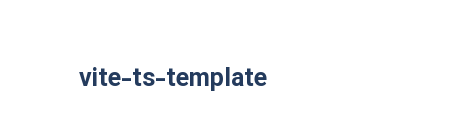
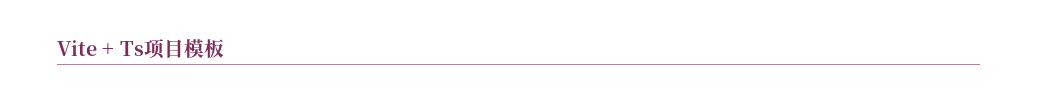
- vite-ts-template
+ Vite + Ts项目模板

